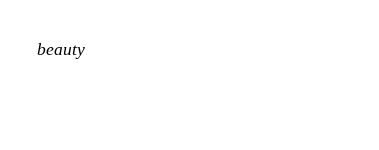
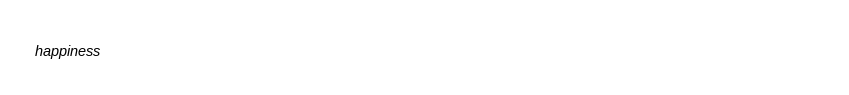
- beauty
+ happiness

